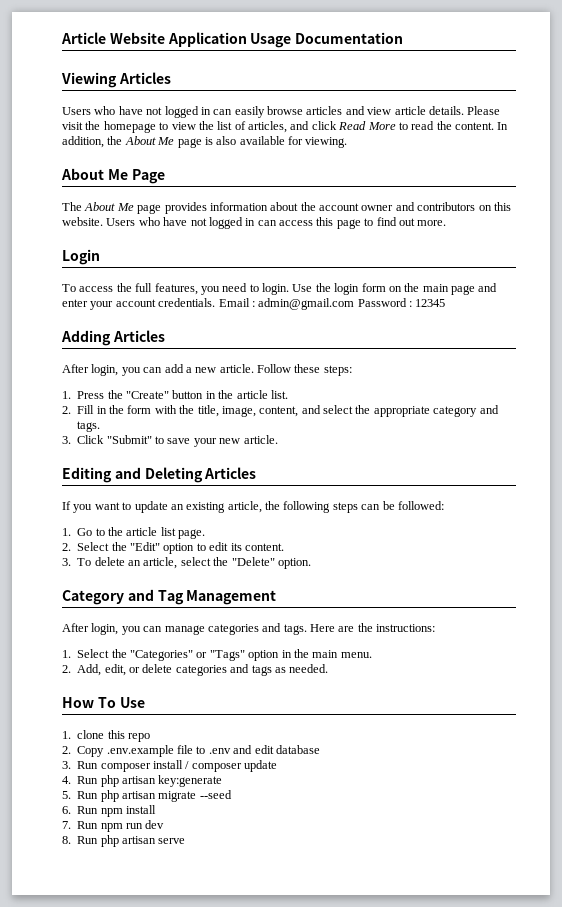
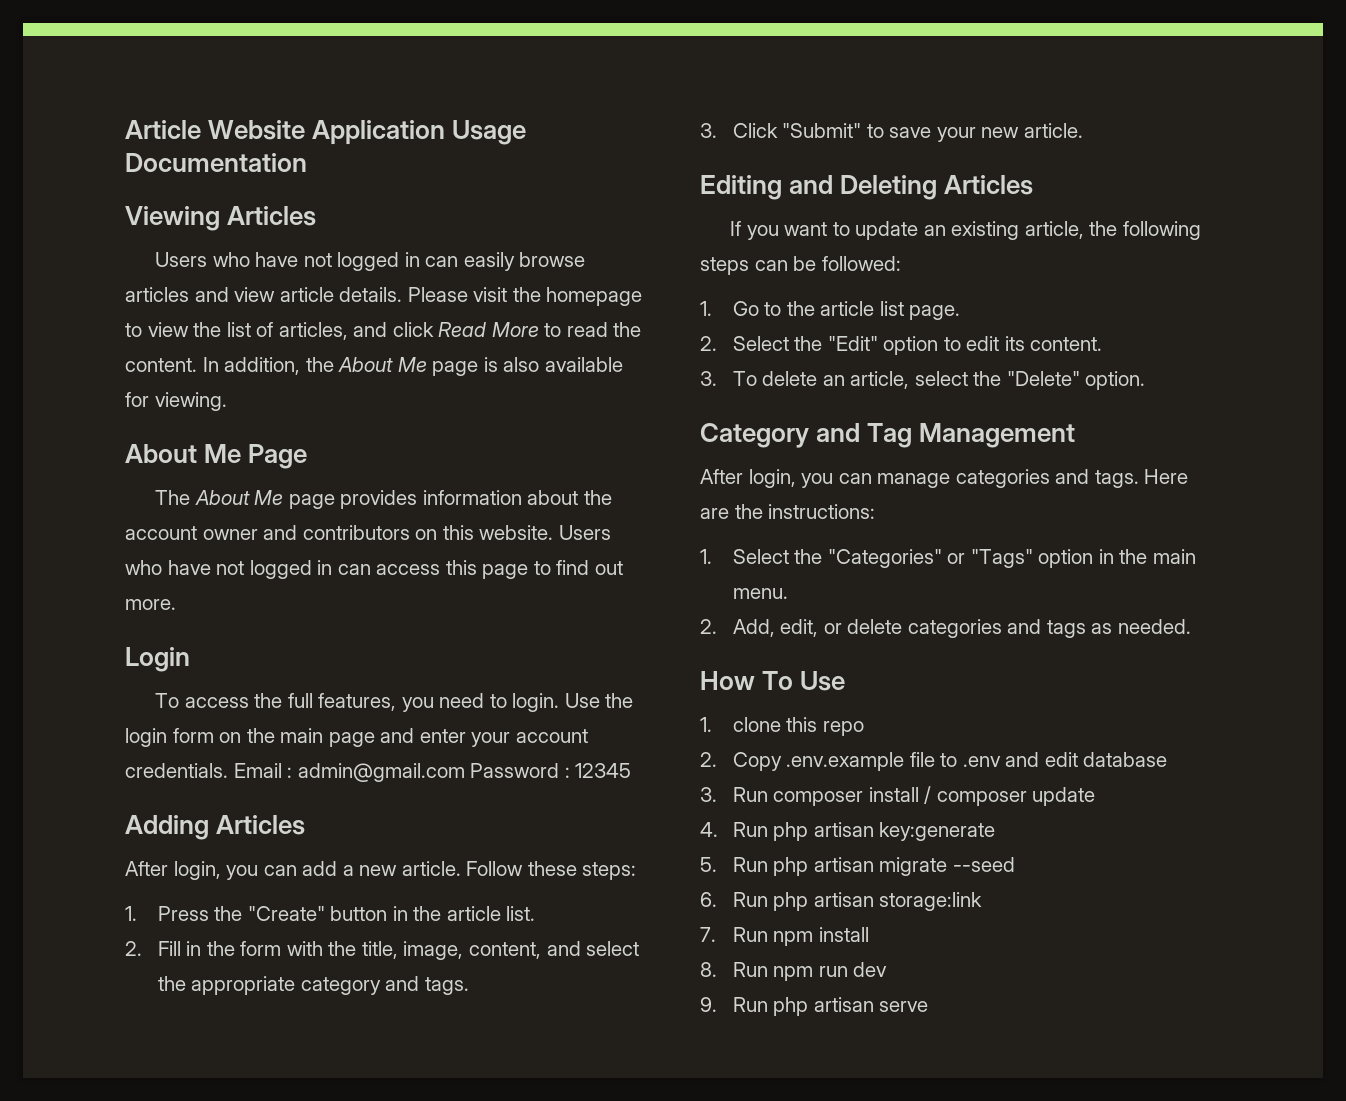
- 6. Run npm install
+ 6. Run php artisan storage:link
+ 7. Run npm install
- 7. Run npm run dev
+ 8. Run npm run dev
- 8. Run php artisan serve
+ 9. Run php artisan serve

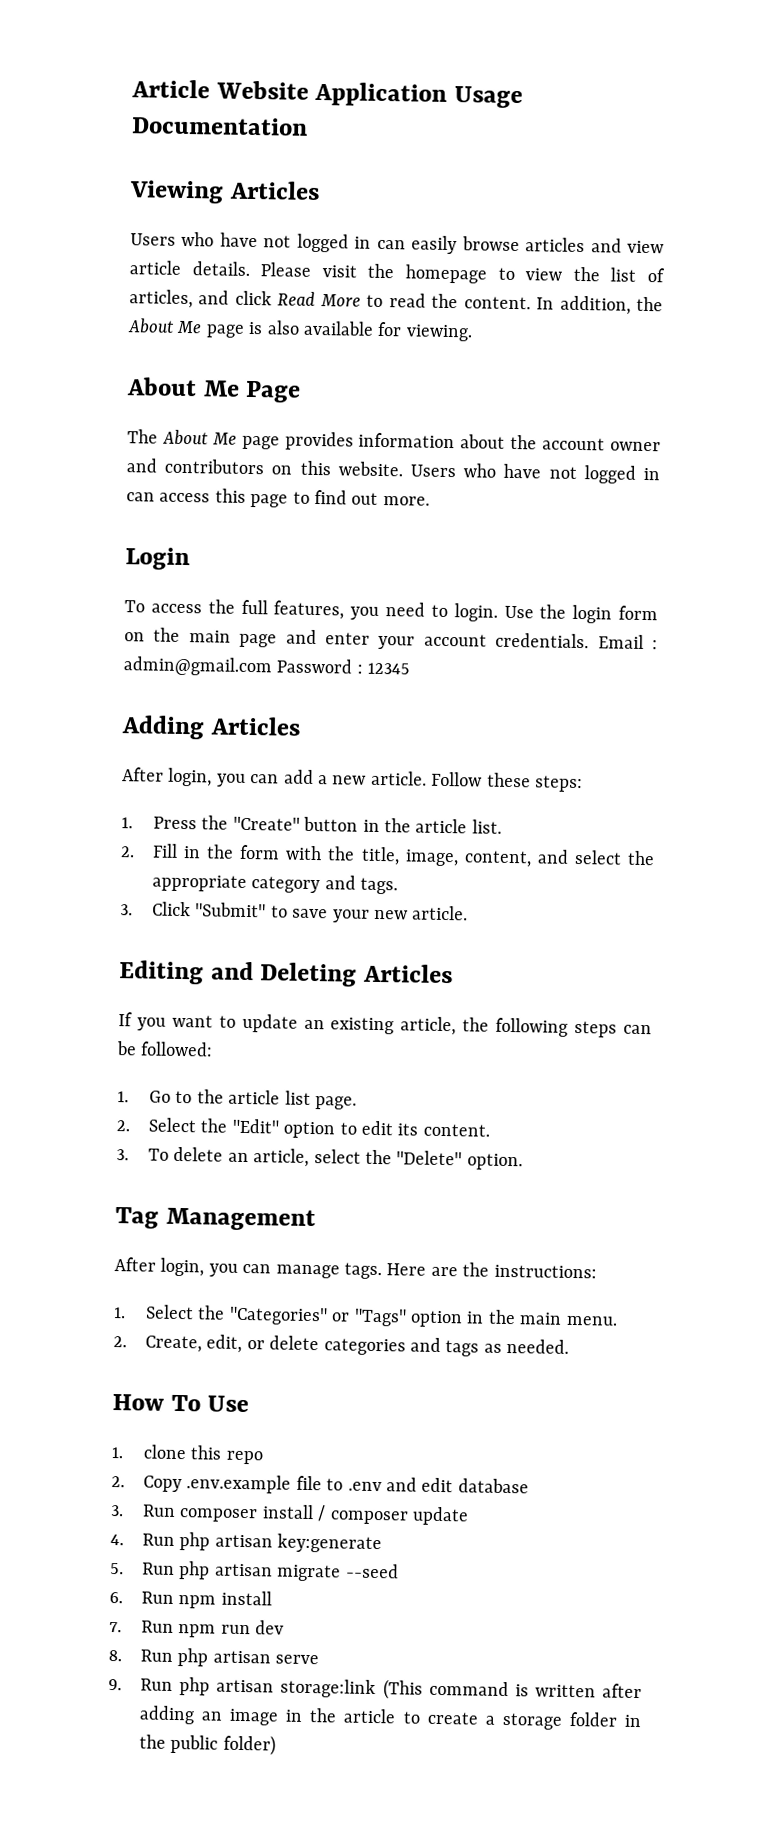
- Category and Tag Management
+ Tag Management
- After login, you can manage categories and tags.
+ After login, you can manage tags.
- 2. Add, edit, or delete categories and tags as needed.
+ 2. Create, edit, or delete categories and tags as needed.
- 6. Run php artisan storage:link
- 7. Run npm install
+ 6. Run npm install
- 8. Run npm run dev
+ 7. Run npm run dev
- 9. Run php artisan serve
+ 8. Run php artisan serve
+ 9. Run php artisan storage:link (This command is written after adding an image in the article to create a storage folder in the public folder)

